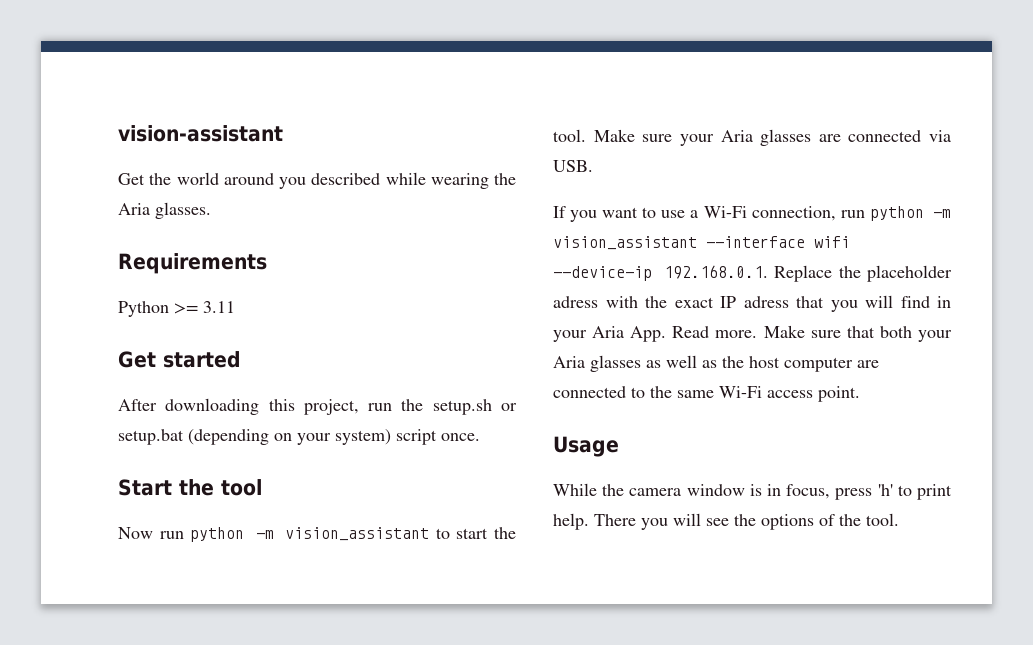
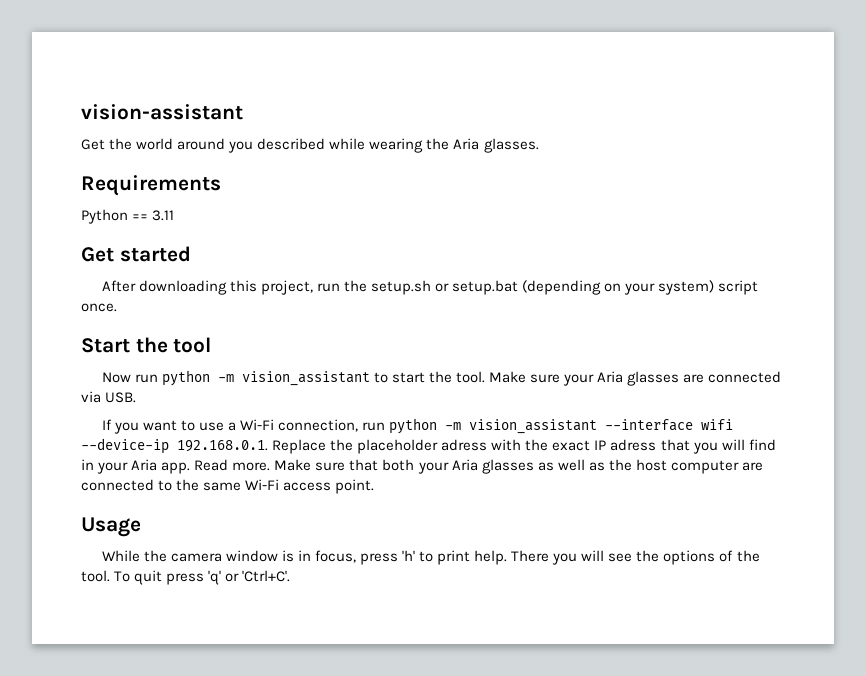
- Python >= 3.11
+ Python == 3.11
- If you want to use a Wi-Fi connection, run python -m vision_assistant --interface wifi --device-ip 192.168.0.1. Replace the placeholder adress with the exact IP adress that you will find in your Aria App. Read more.
+ If you want to use a Wi-Fi connection, run python -m vision_assistant --interface wifi --device-ip 192.168.0.1. Replace the placeholder adress with the exact IP adress that you will find in your Aria app. Read more.
+ To quit press 'q' or 'Ctrl+C'.

